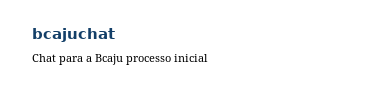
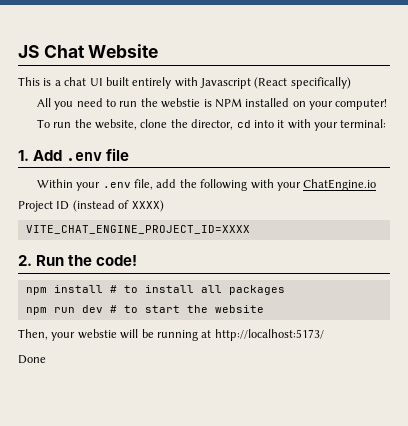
- bcajuchat
- Chat para a Bcaju processo inicial
+ JS Chat Website
+ This is a chat UI built entirely with Javascript (React specifically)
+ All you need to run the webstie is NPM installed on your computer!
+ To run the website, clone the director, cd into it with your terminal:
+ 1. Add .env file
+ Within your .env file, add the following with your ChatEngine.io Project ID (instead of XXXX)
+ VITE_CHAT_ENGINE_PROJECT_ID=XXXX
+ 2. Run the code!
+ npm install # to install all packages
+ npm run dev # to start the website
+ Then, your webstie will be running at http://localhost:5173/
+ Done

